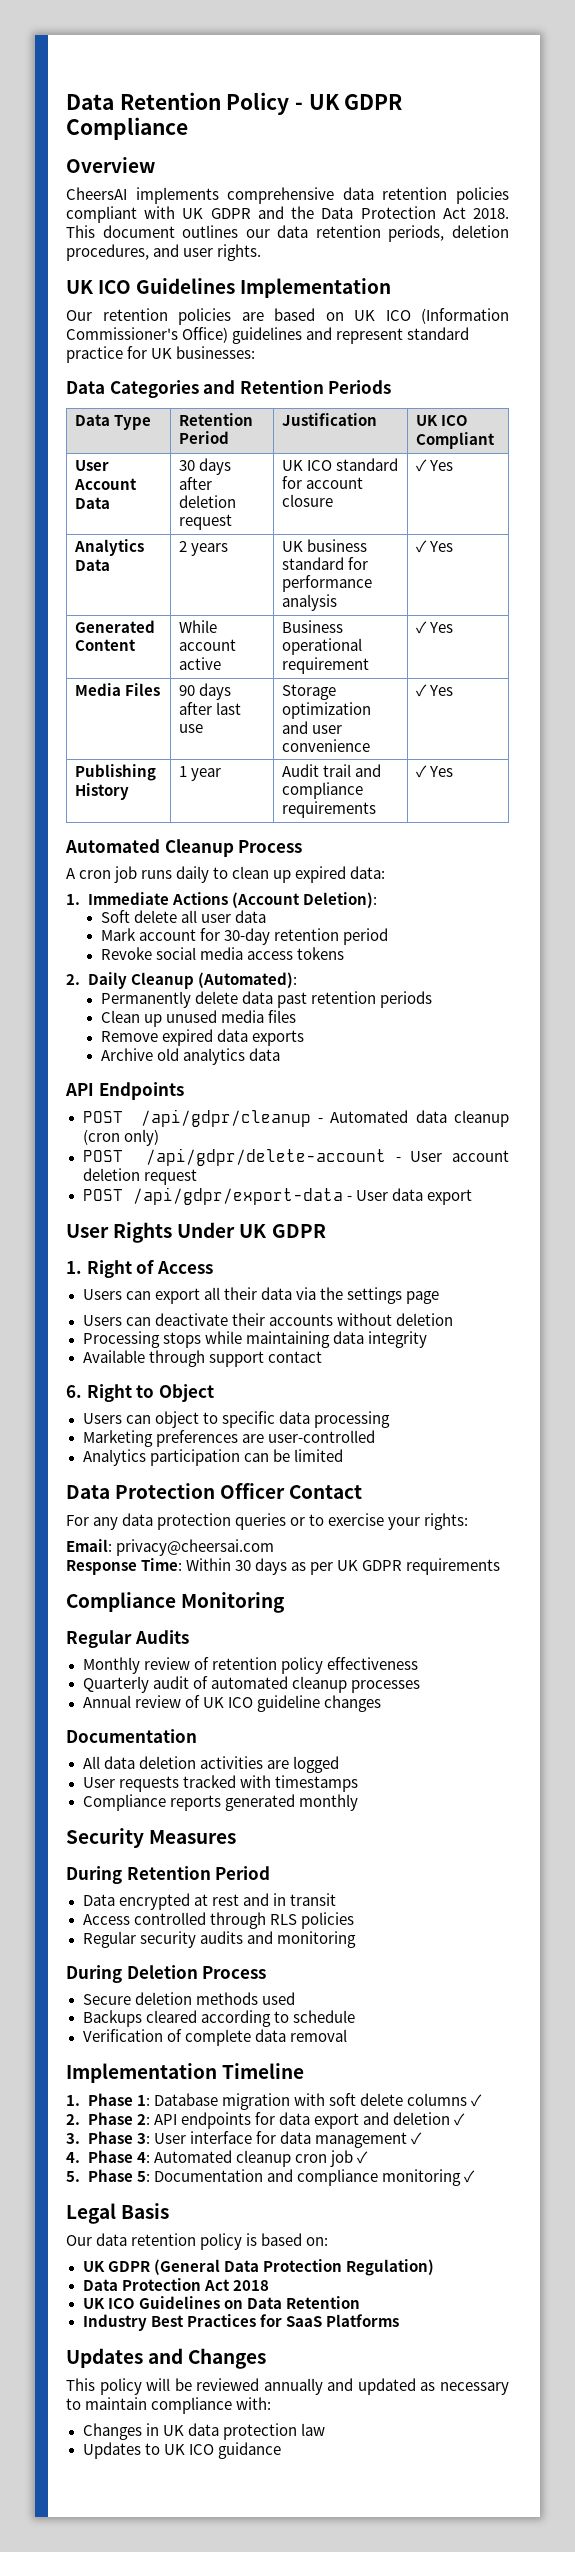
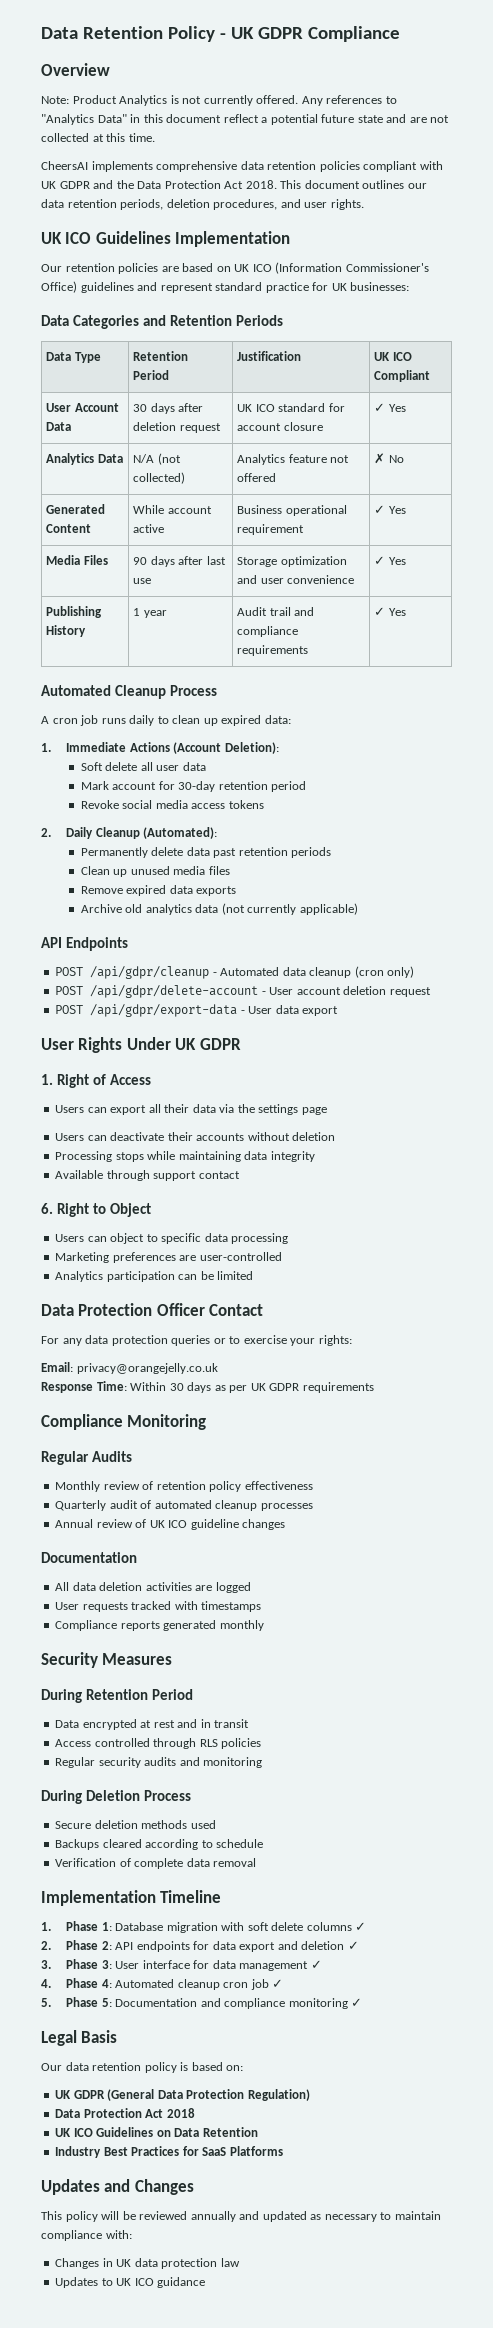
+ Note: Product Analytics is not currently offered. Any references to "Analytics Data" in this document reflect a potential future state and are not collected at this time.
- Analytics Data | 2 years | UK business standard for performance analysis | ✓ Yes
+ Analytics Data | N/A (not collected) | Analytics feature not offered | ✗ No
- Archive old analytics data
+ Archive old analytics data (not currently applicable)
- Email: privacy@cheersai.com
+ Email: privacy@orangejelly.co.uk

